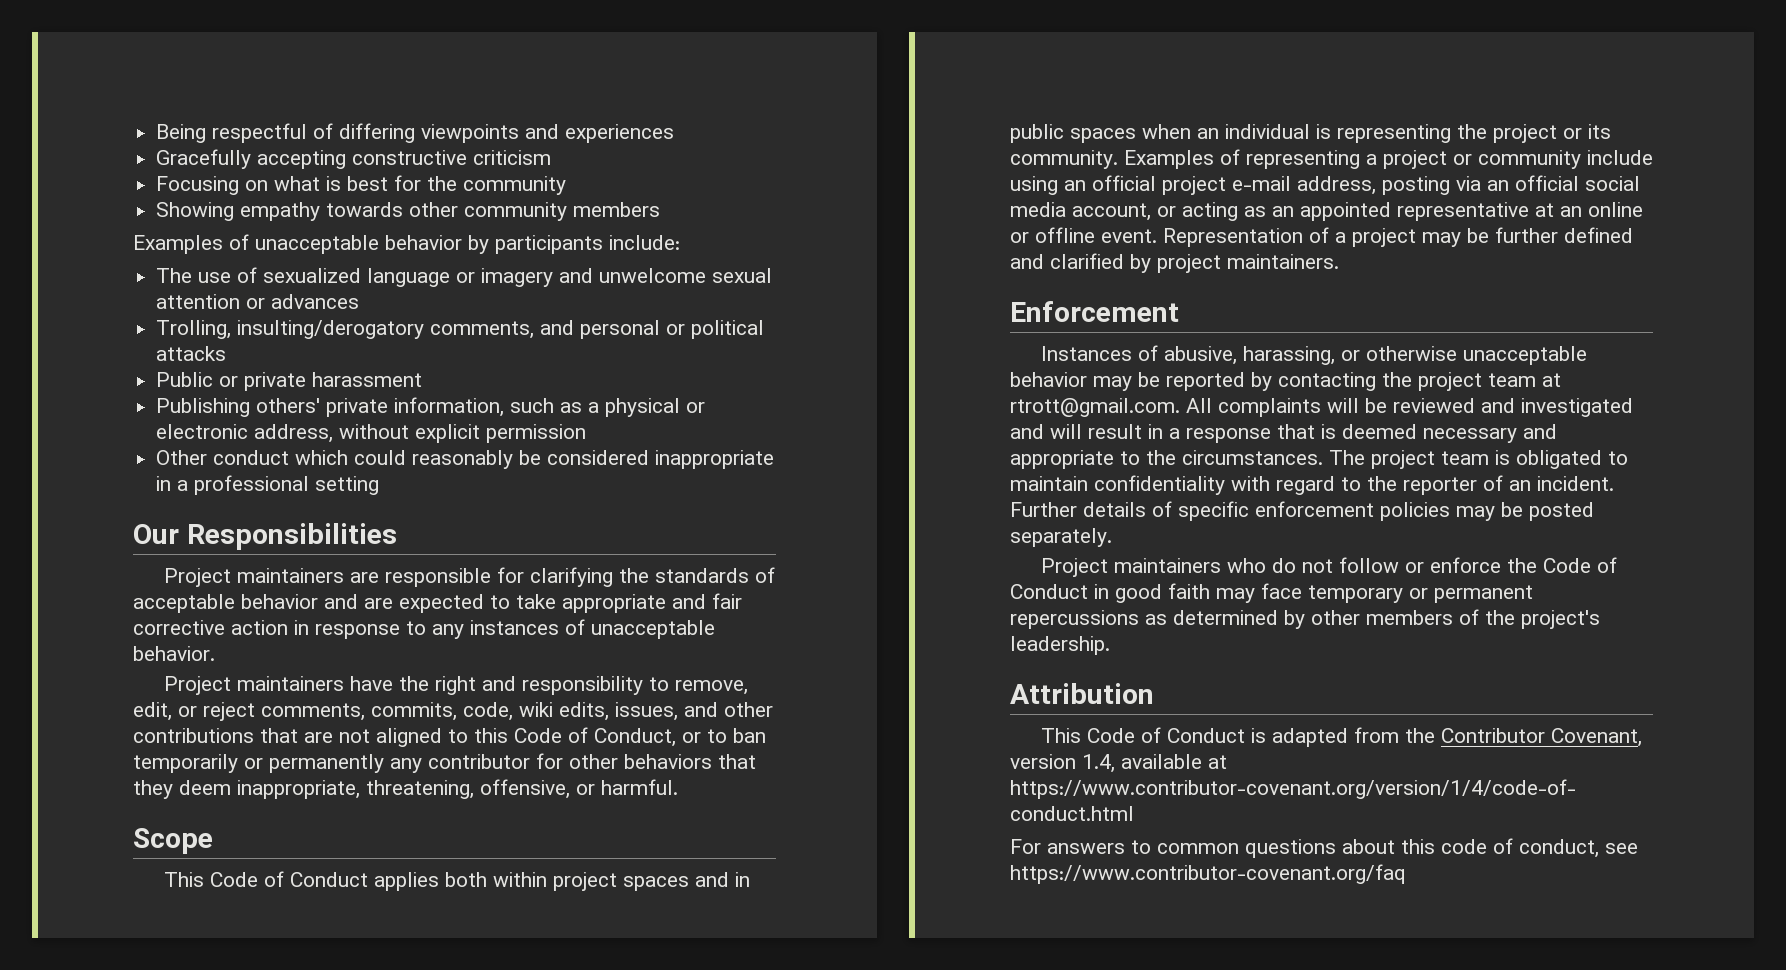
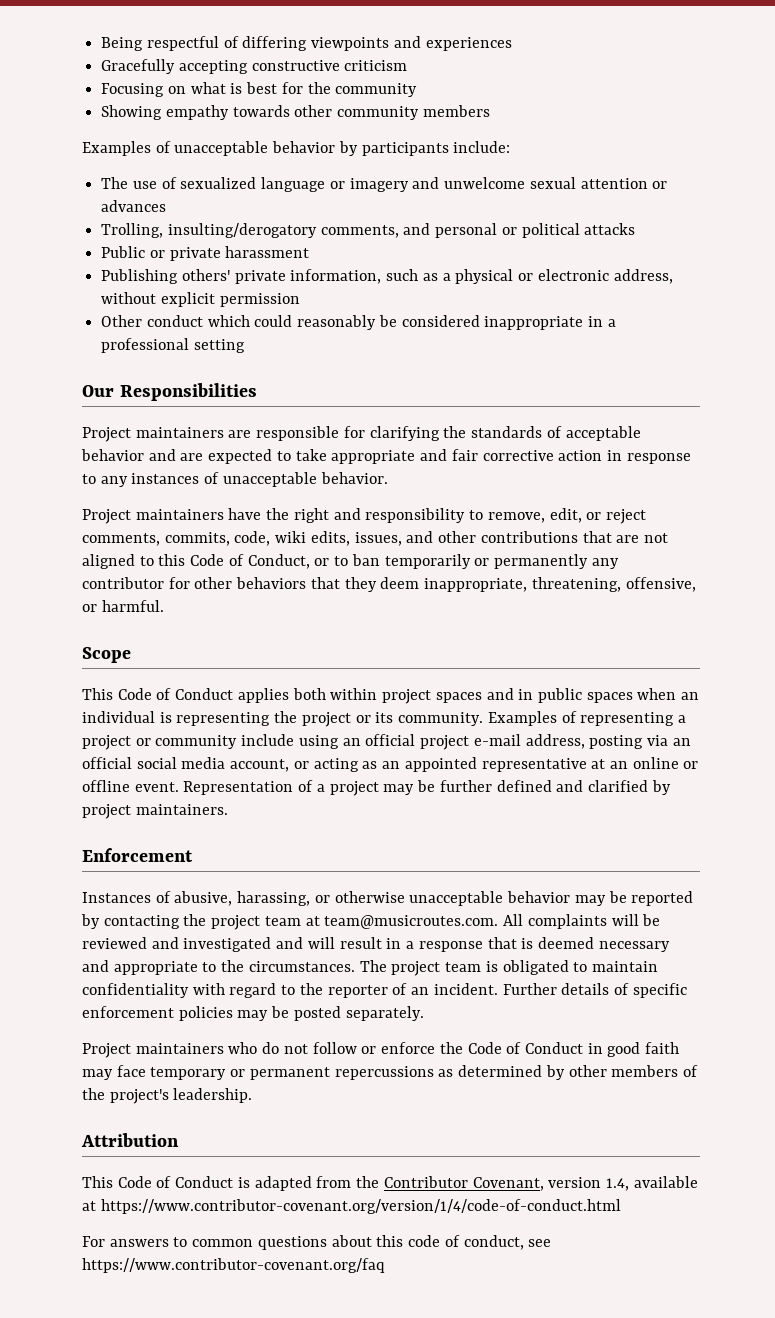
- Instances of abusive, harassing, or otherwise unacceptable behavior may be reported by contacting the project team at rtrott@gmail.com. All complaints will be reviewed and investigated and will result in a response that is deemed necessary and appropriate to the circumstances.
+ Instances of abusive, harassing, or otherwise unacceptable behavior may be reported by contacting the project team at team@musicroutes.com. All complaints will be reviewed and investigated and will result in a response that is deemed necessary and appropriate to the circumstances.

